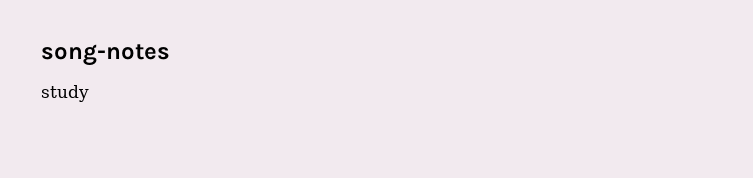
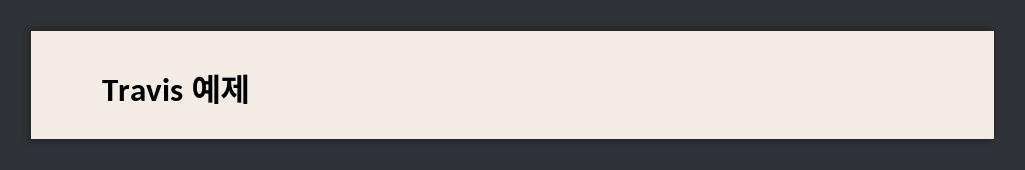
- song-notes
- study
+ Travis 예제

